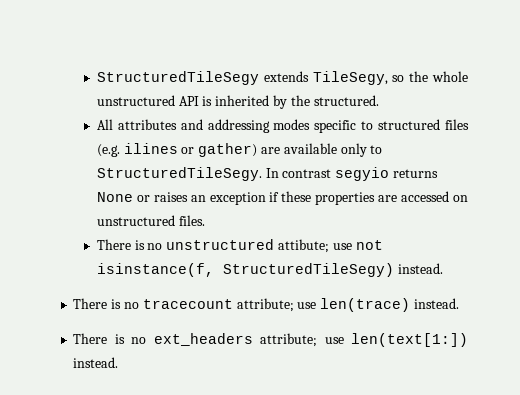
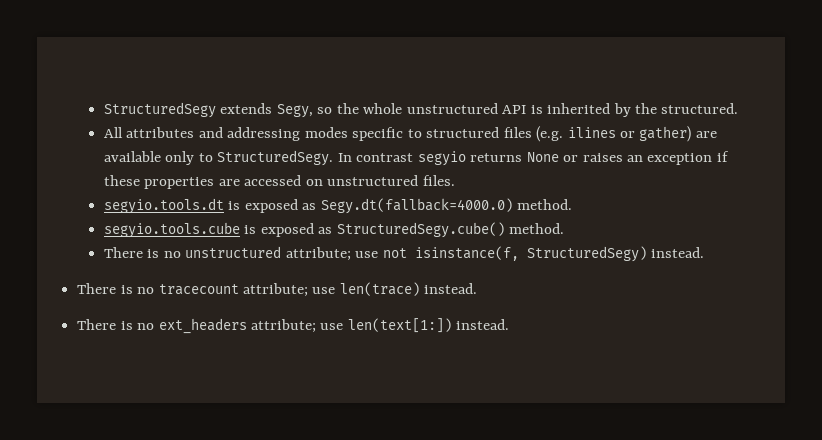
- StructuredTileSegy extends TileSegy, so the whole unstructured API is inherited by the structured.
+ StructuredSegy extends Segy, so the whole unstructured API is inherited by the structured.
- All attributes and addressing modes specific to structured files (e.g. ilines or gather) are available only to StructuredTileSegy.
+ All attributes and addressing modes specific to structured files (e.g. ilines or gather) are available only to StructuredSegy.
+ segyio.tools.dt is exposed as Segy.dt(fallback=4000.0) method.
+ segyio.tools.cube is exposed as StructuredSegy.cube() method.
- There is no unstructured attibute; use not isinstance(f, StructuredTileSegy) instead.
+ There is no unstructured attribute; use not isinstance(f, StructuredSegy) instead.

